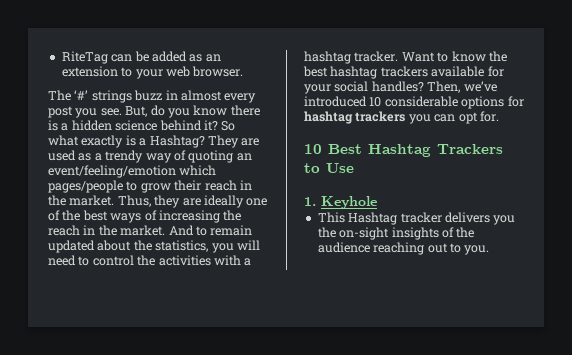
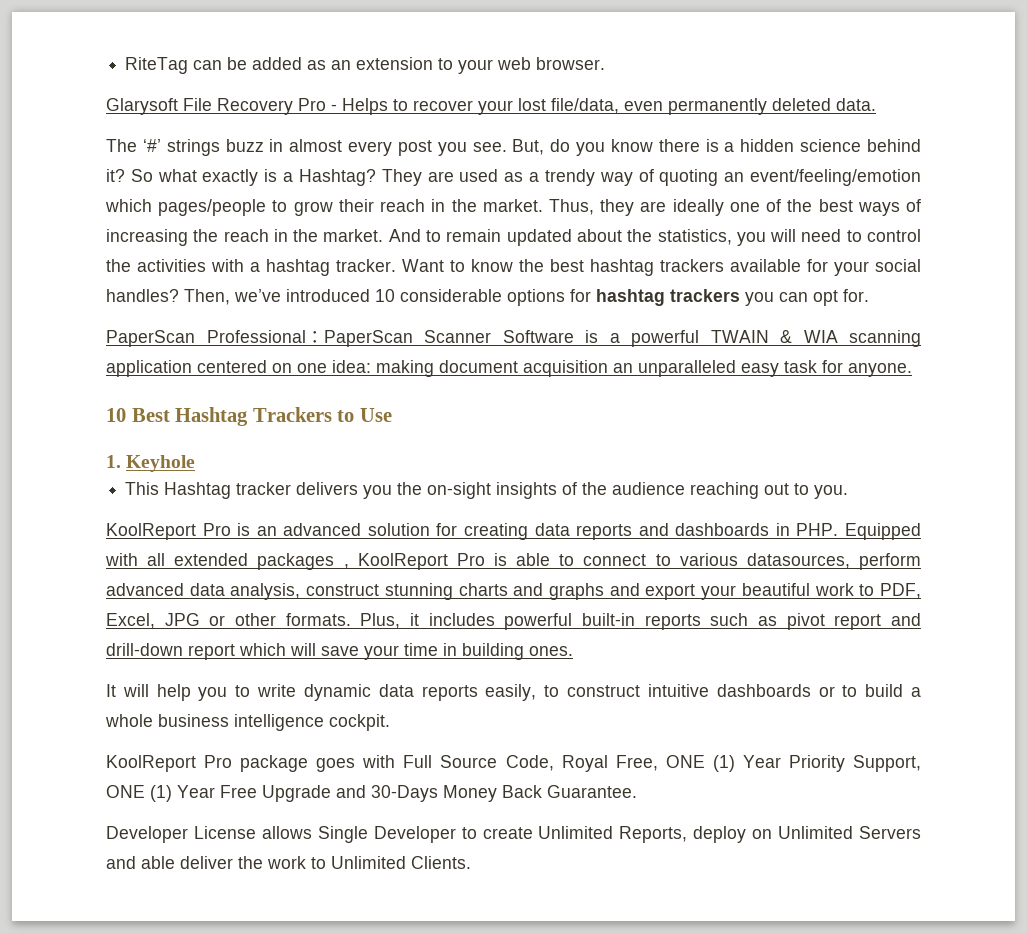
+ Glarysoft File Recovery Pro - Helps to recover your lost file/data, even permanently deleted data.
+ PaperScan Professional：PaperScan Scanner Software is a powerful TWAIN & WIA scanning application centered on one idea: making document acquisition an unparalleled easy task for anyone.
+ KoolReport Pro is an advanced solution for creating data reports and dashboards in PHP. Equipped with all extended packages , KoolReport Pro is able to connect to various datasources, perform advanced data analysis, construct stunning charts and graphs and export your beautiful work to PDF, Excel, JPG or other formats. Plus, it includes powerful built-in reports such as pivot report and drill-down report which will save your time in building ones.
+ It will help you to write dynamic data reports easily, to construct intuitive dashboards or to build a whole business intelligence cockpit.
+ KoolReport Pro package goes with Full Source Code, Royal Free, ONE (1) Year Priority Support, ONE (1) Year Free Upgrade and 30-Days Money Back Guarantee.
+ Developer License allows Single Developer to create Unlimited Reports, deploy on Unlimited Servers and able deliver the work to Unlimited Clients.

